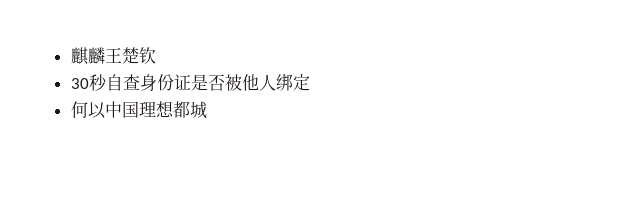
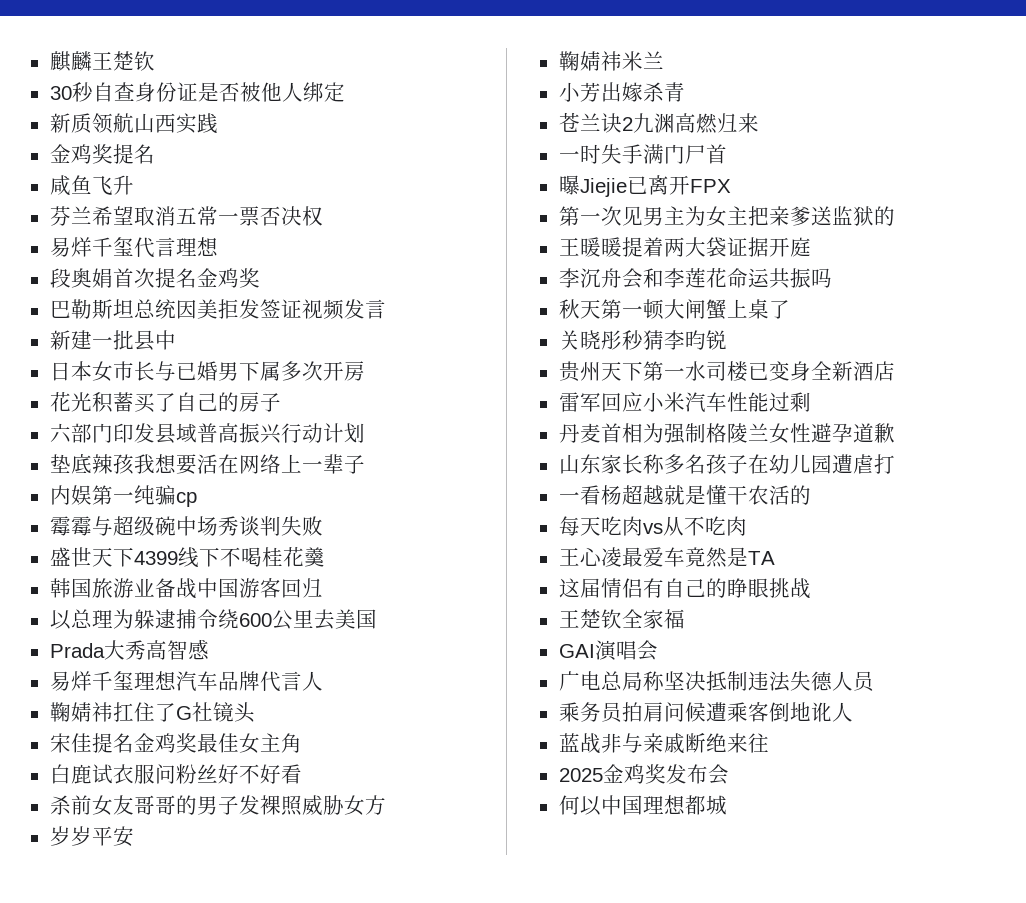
+ 新质领航山西实践
+ 金鸡奖提名
+ 咸鱼飞升
+ 芬兰希望取消五常一票否决权
+ 易烊千玺代言理想
+ 段奥娟首次提名金鸡奖
+ 巴勒斯坦总统因美拒发签证视频发言
+ 新建一批县中
+ 日本女市长与已婚男下属多次开房
+ 花光积蓄买了自己的房子
+ 六部门印发县域普高振兴行动计划
+ 垫底辣孩我想要活在网络上一辈子
+ 内娱第一纯骗cp
+ 霉霉与超级碗中场秀谈判失败
+ 盛世天下4399线下不喝桂花羹
+ 韩国旅游业备战中国游客回归
+ 以总理为躲逮捕令绕600公里去美国
+ Prada大秀高智感
+ 易烊千玺理想汽车品牌代言人
+ 鞠婧祎扛住了G社镜头
+ 宋佳提名金鸡奖最佳女主角
+ 白鹿试衣服问粉丝好不好看
+ 杀前女友哥哥的男子发裸照威胁女方
+ 岁岁平安
+ 鞠婧祎米兰
+ 小芳出嫁杀青
+ 苍兰诀2九渊高燃归来
+ 一时失手满门尸首
+ 曝Jiejie已离开FPX
+ 第一次见男主为女主把亲爹送监狱的
+ 王暖暖提着两大袋证据开庭
+ 李沉舟会和李莲花命运共振吗
+ 秋天第一顿大闸蟹上桌了
+ 关晓彤秒猜李昀锐
+ 贵州天下第一水司楼已变身全新酒店
+ 雷军回应小米汽车性能过剩
+ 丹麦首相为强制格陵兰女性避孕道歉
+ 山东家长称多名孩子在幼儿园遭虐打
+ 一看杨超越就是懂干农活的
+ 每天吃肉vs从不吃肉
+ 王心凌最爱车竟然是TA
+ 这届情侣有自己的睁眼挑战
+ 王楚钦全家福
+ GAI演唱会
+ 广电总局称坚决抵制违法失德人员
+ 乘务员拍肩问候遭乘客倒地讹人
+ 蓝战非与亲戚断绝来往
+ 2025金鸡奖发布会

